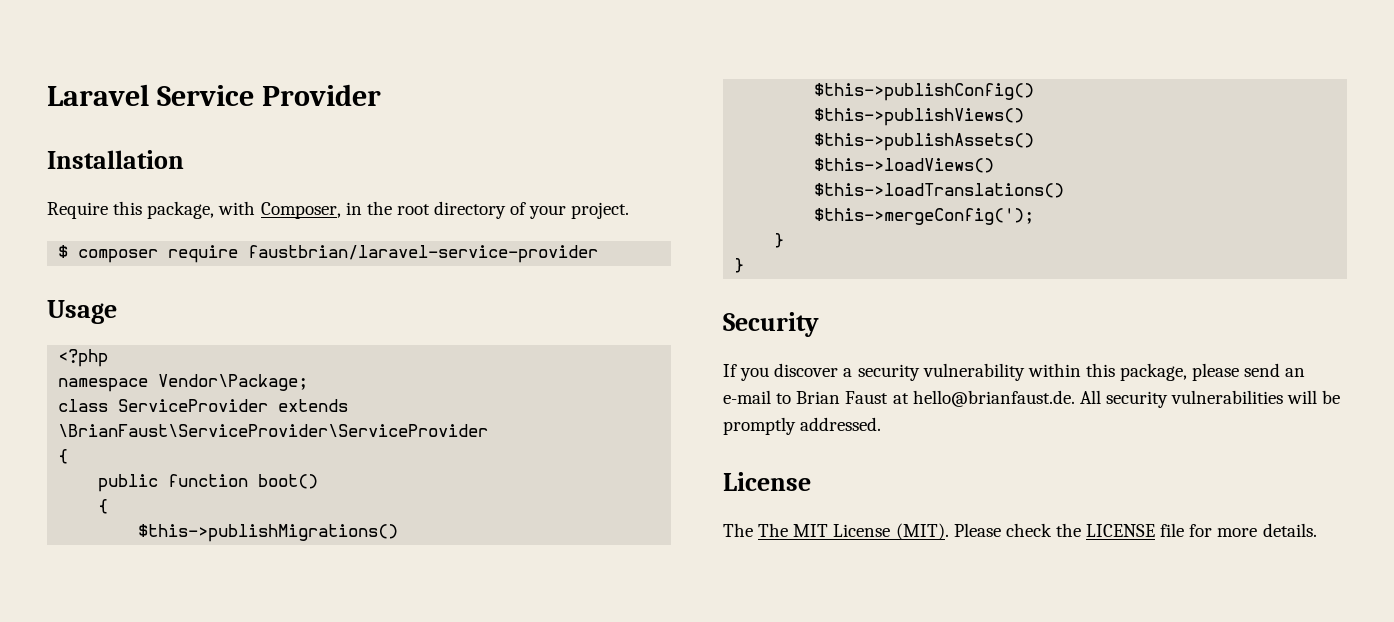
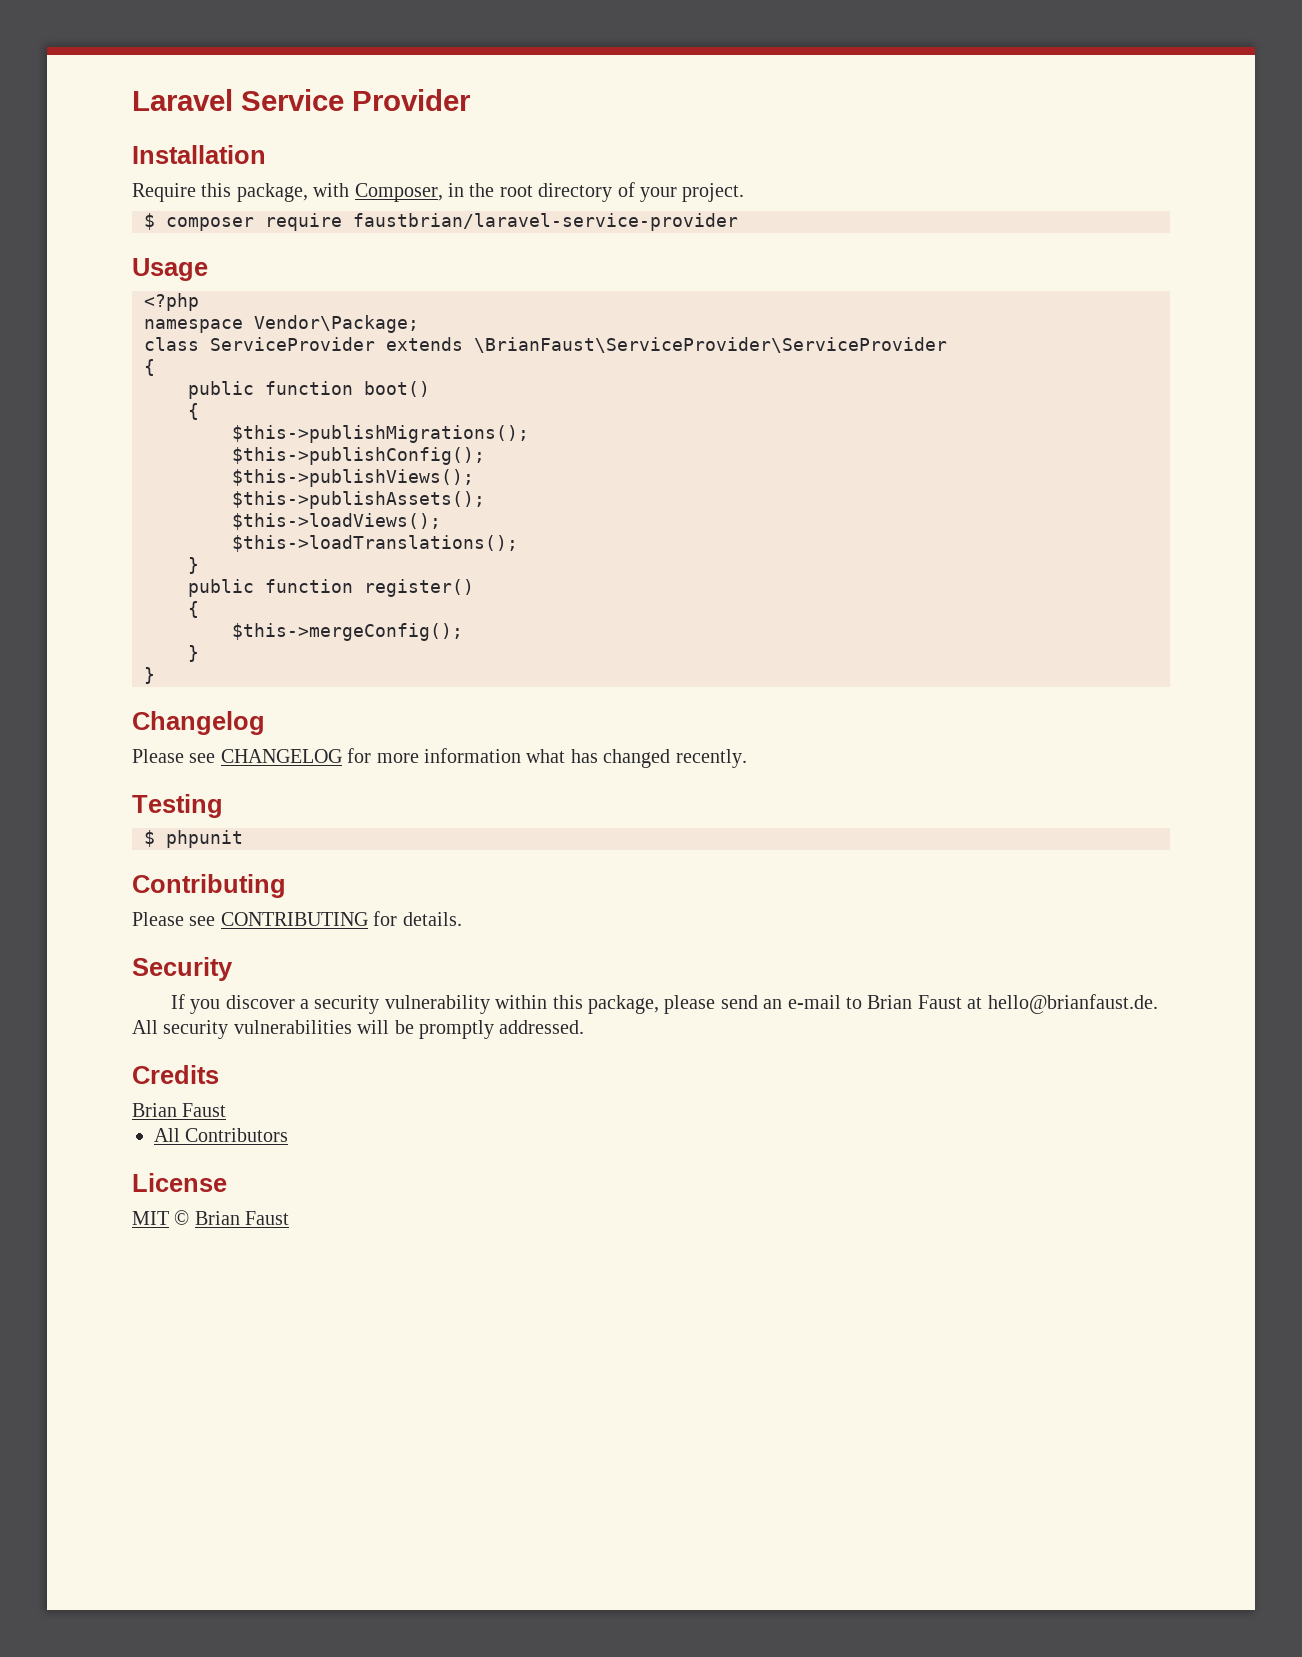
- $this->publishMigrations()
- $this->publishConfig()
- $this->publishViews()
- $this->publishAssets()
- $this->loadViews()
- $this->loadTranslations()
- $this->mergeConfig(');
+ $this->publishMigrations();
+ $this->publishConfig();
+ $this->publishViews();
+ $this->publishAssets();
+ $this->loadViews();
+ $this->loadTranslations();
+ }
+ public function register()
+ {
+ $this->mergeConfig();
  }
  }
+ Changelog
+ Please see CHANGELOG for more information what has changed recently.
+ Testing
+ $ phpunit
+ Contributing
+ Please see CONTRIBUTING for details.
  If you discover a security vulnerability within this package, please send an e-mail to Brian Faust at hello@brianfaust.de. All security vulnerabilities will be promptly addressed.
+ Credits
+ Brian Faust
+ All Contributors
  License
- The The MIT License (MIT). Please check the LICENSE file for more details.
+ MIT © Brian Faust

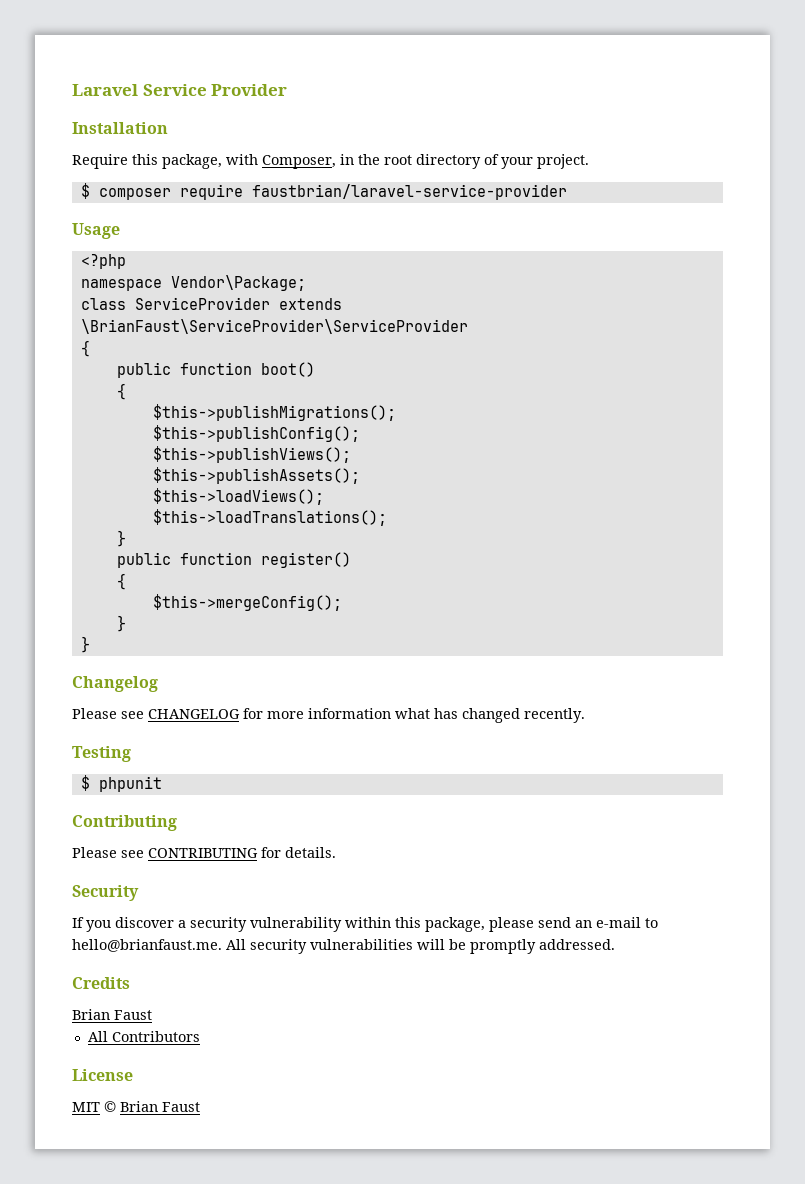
- If you discover a security vulnerability within this package, please send an e-mail to Brian Faust at hello@brianfaust.de. All security vulnerabilities will be promptly addressed.
+ If you discover a security vulnerability within this package, please send an e-mail to hello@brianfaust.me. All security vulnerabilities will be promptly addressed.

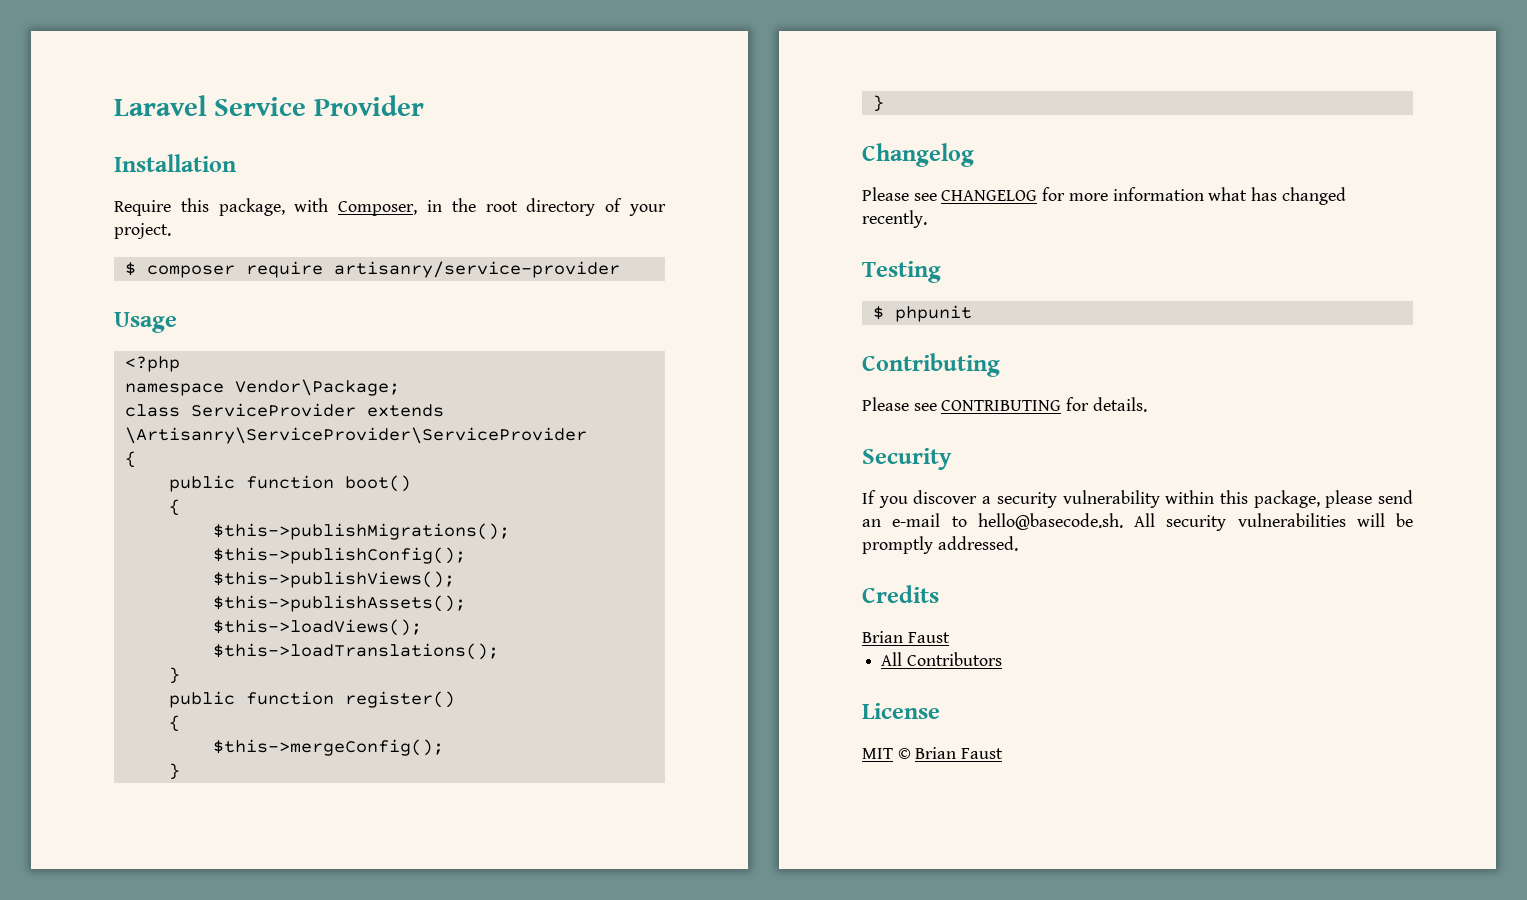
- $ composer require faustbrian/laravel-service-provider
+ $ composer require artisanry/service-provider
- class ServiceProvider extends \BrianFaust\ServiceProvider\ServiceProvider
+ class ServiceProvider extends \Artisanry\ServiceProvider\ServiceProvider
- If you discover a security vulnerability within this package, please send an e-mail to hello@brianfaust.me. All security vulnerabilities will be promptly addressed.
+ If you discover a security vulnerability within this package, please send an e-mail to hello@basecode.sh. All security vulnerabilities will be promptly addressed.

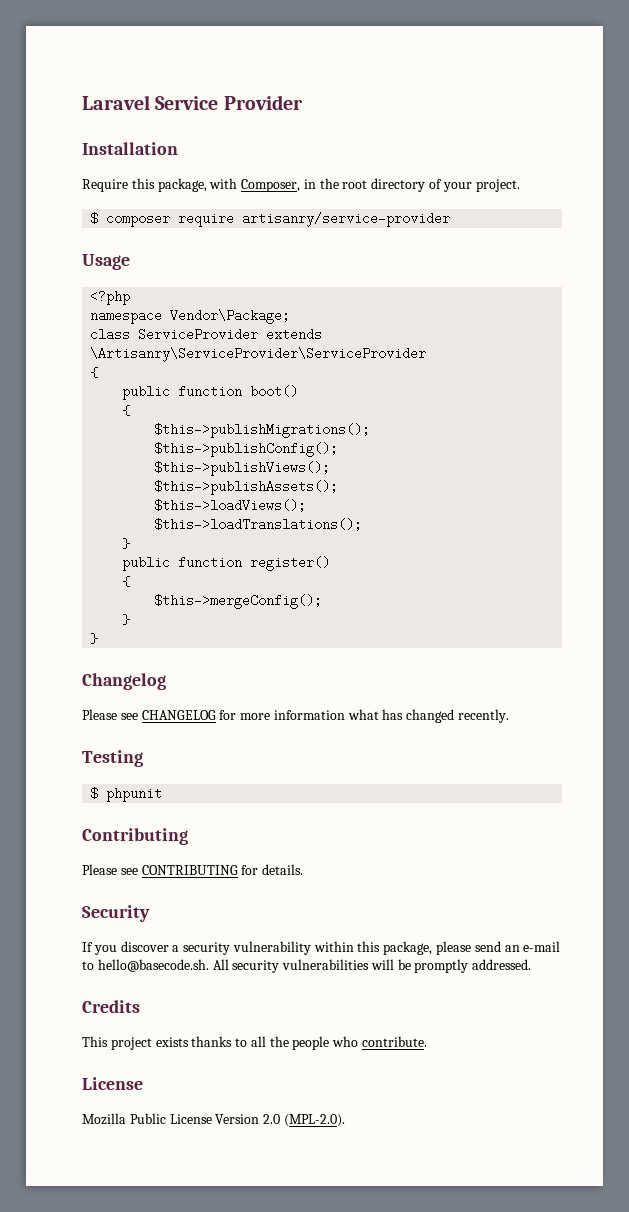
  Credits
- Brian Faust
- All Contributors
+ This project exists thanks to all the people who contribute.
  License
- MIT © Brian Faust
+ Mozilla Public License Version 2.0 (MPL-2.0).

